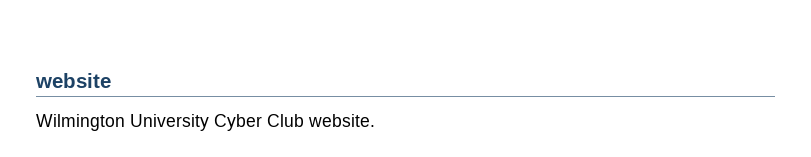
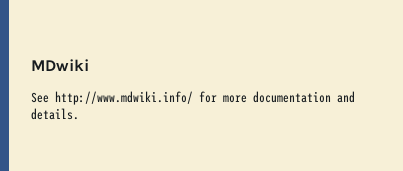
- website
- Wilmington University Cyber Club website.
+ MDwiki
+ See http://www.mdwiki.info/ for more documentation and details.

